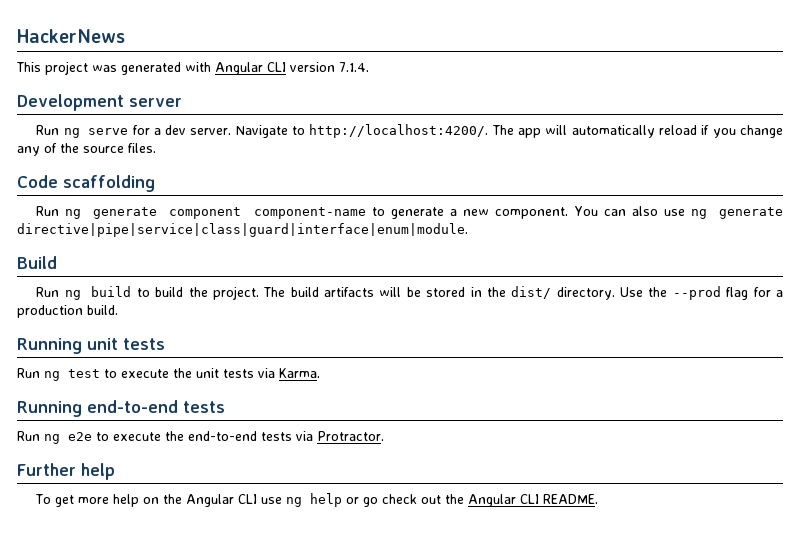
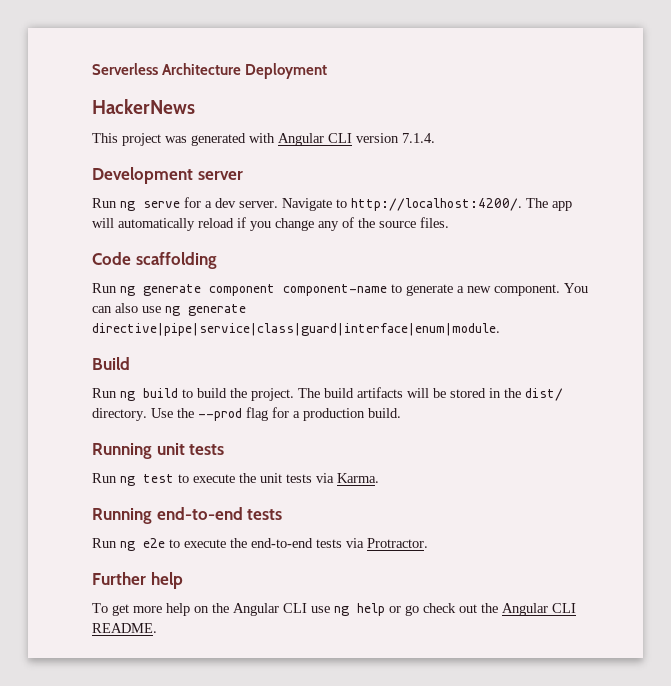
+ Serverless Architecture Deployment

